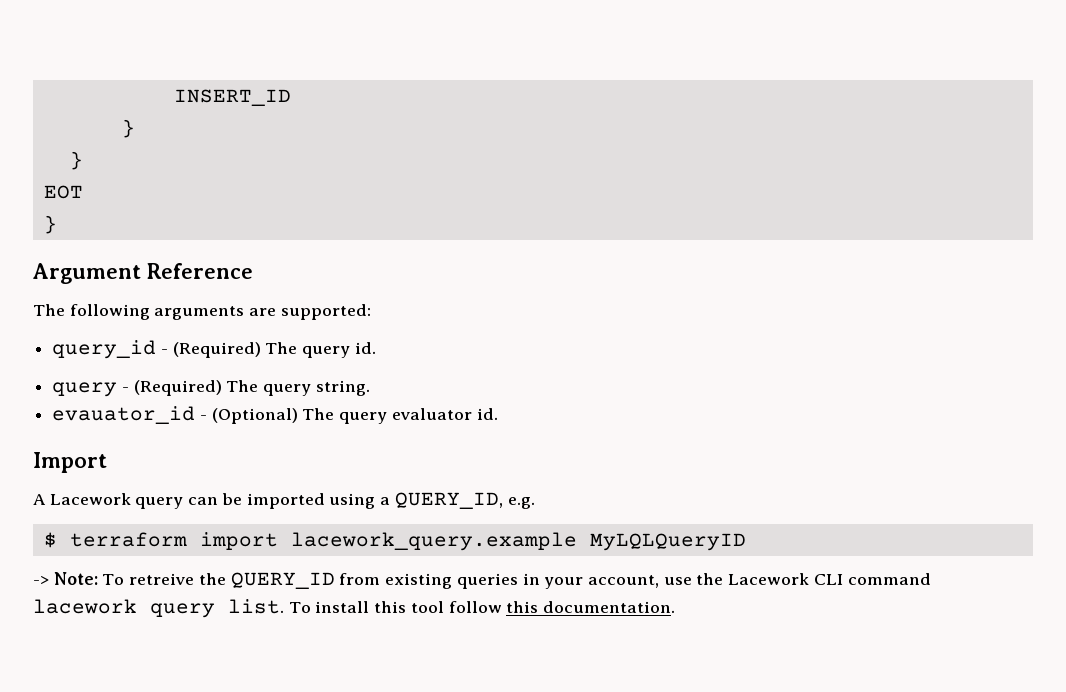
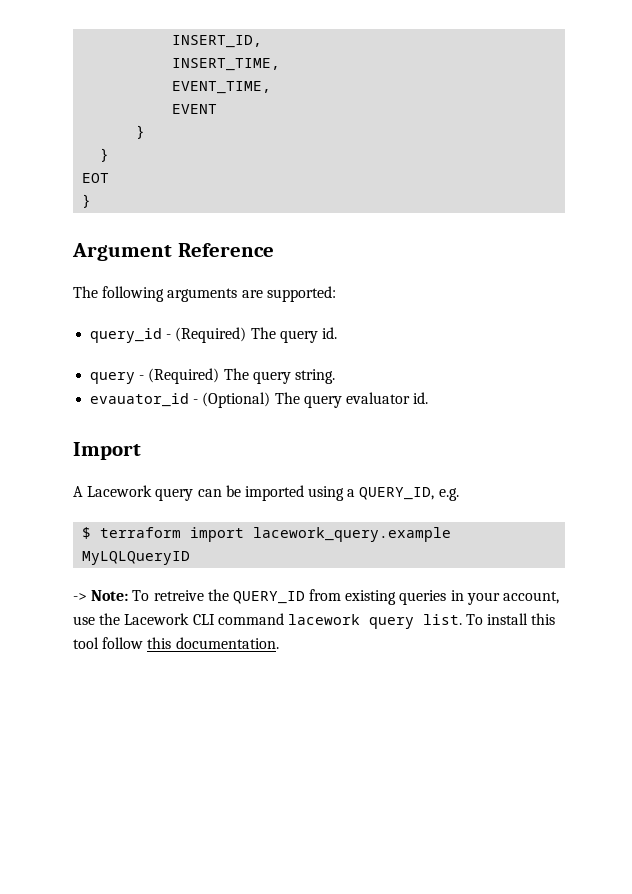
- INSERT_ID
+ INSERT_ID,
+ INSERT_TIME,
+ EVENT_TIME,
+ EVENT

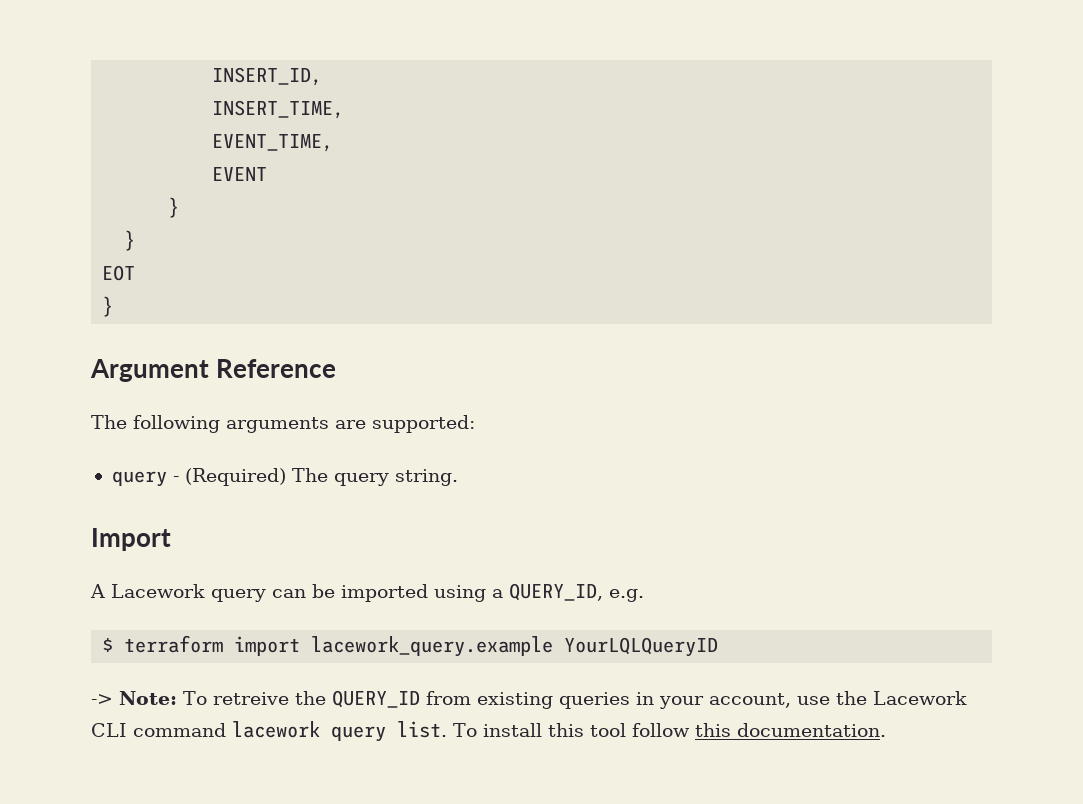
- query_id - (Required) The query id.
- evauator_id - (Optional) The query evaluator id.
- $ terraform import lacework_query.example MyLQLQueryID
+ $ terraform import lacework_query.example YourLQLQueryID

